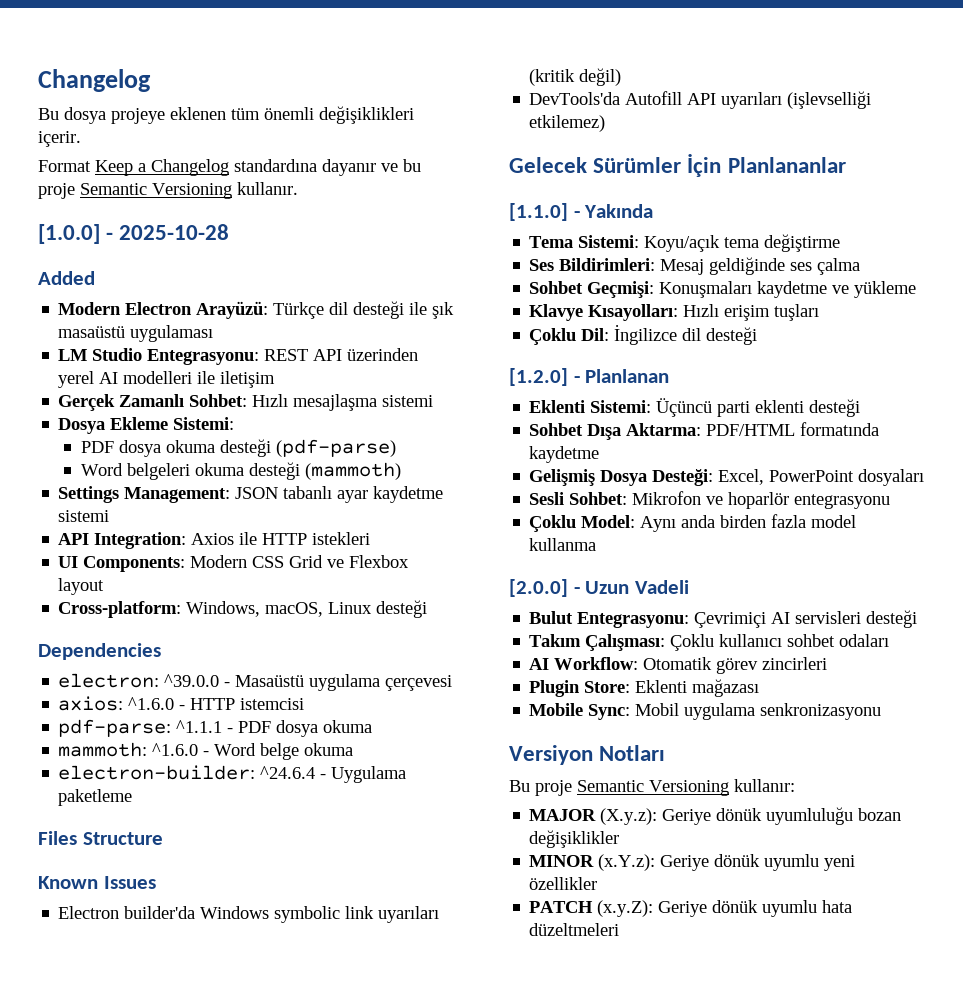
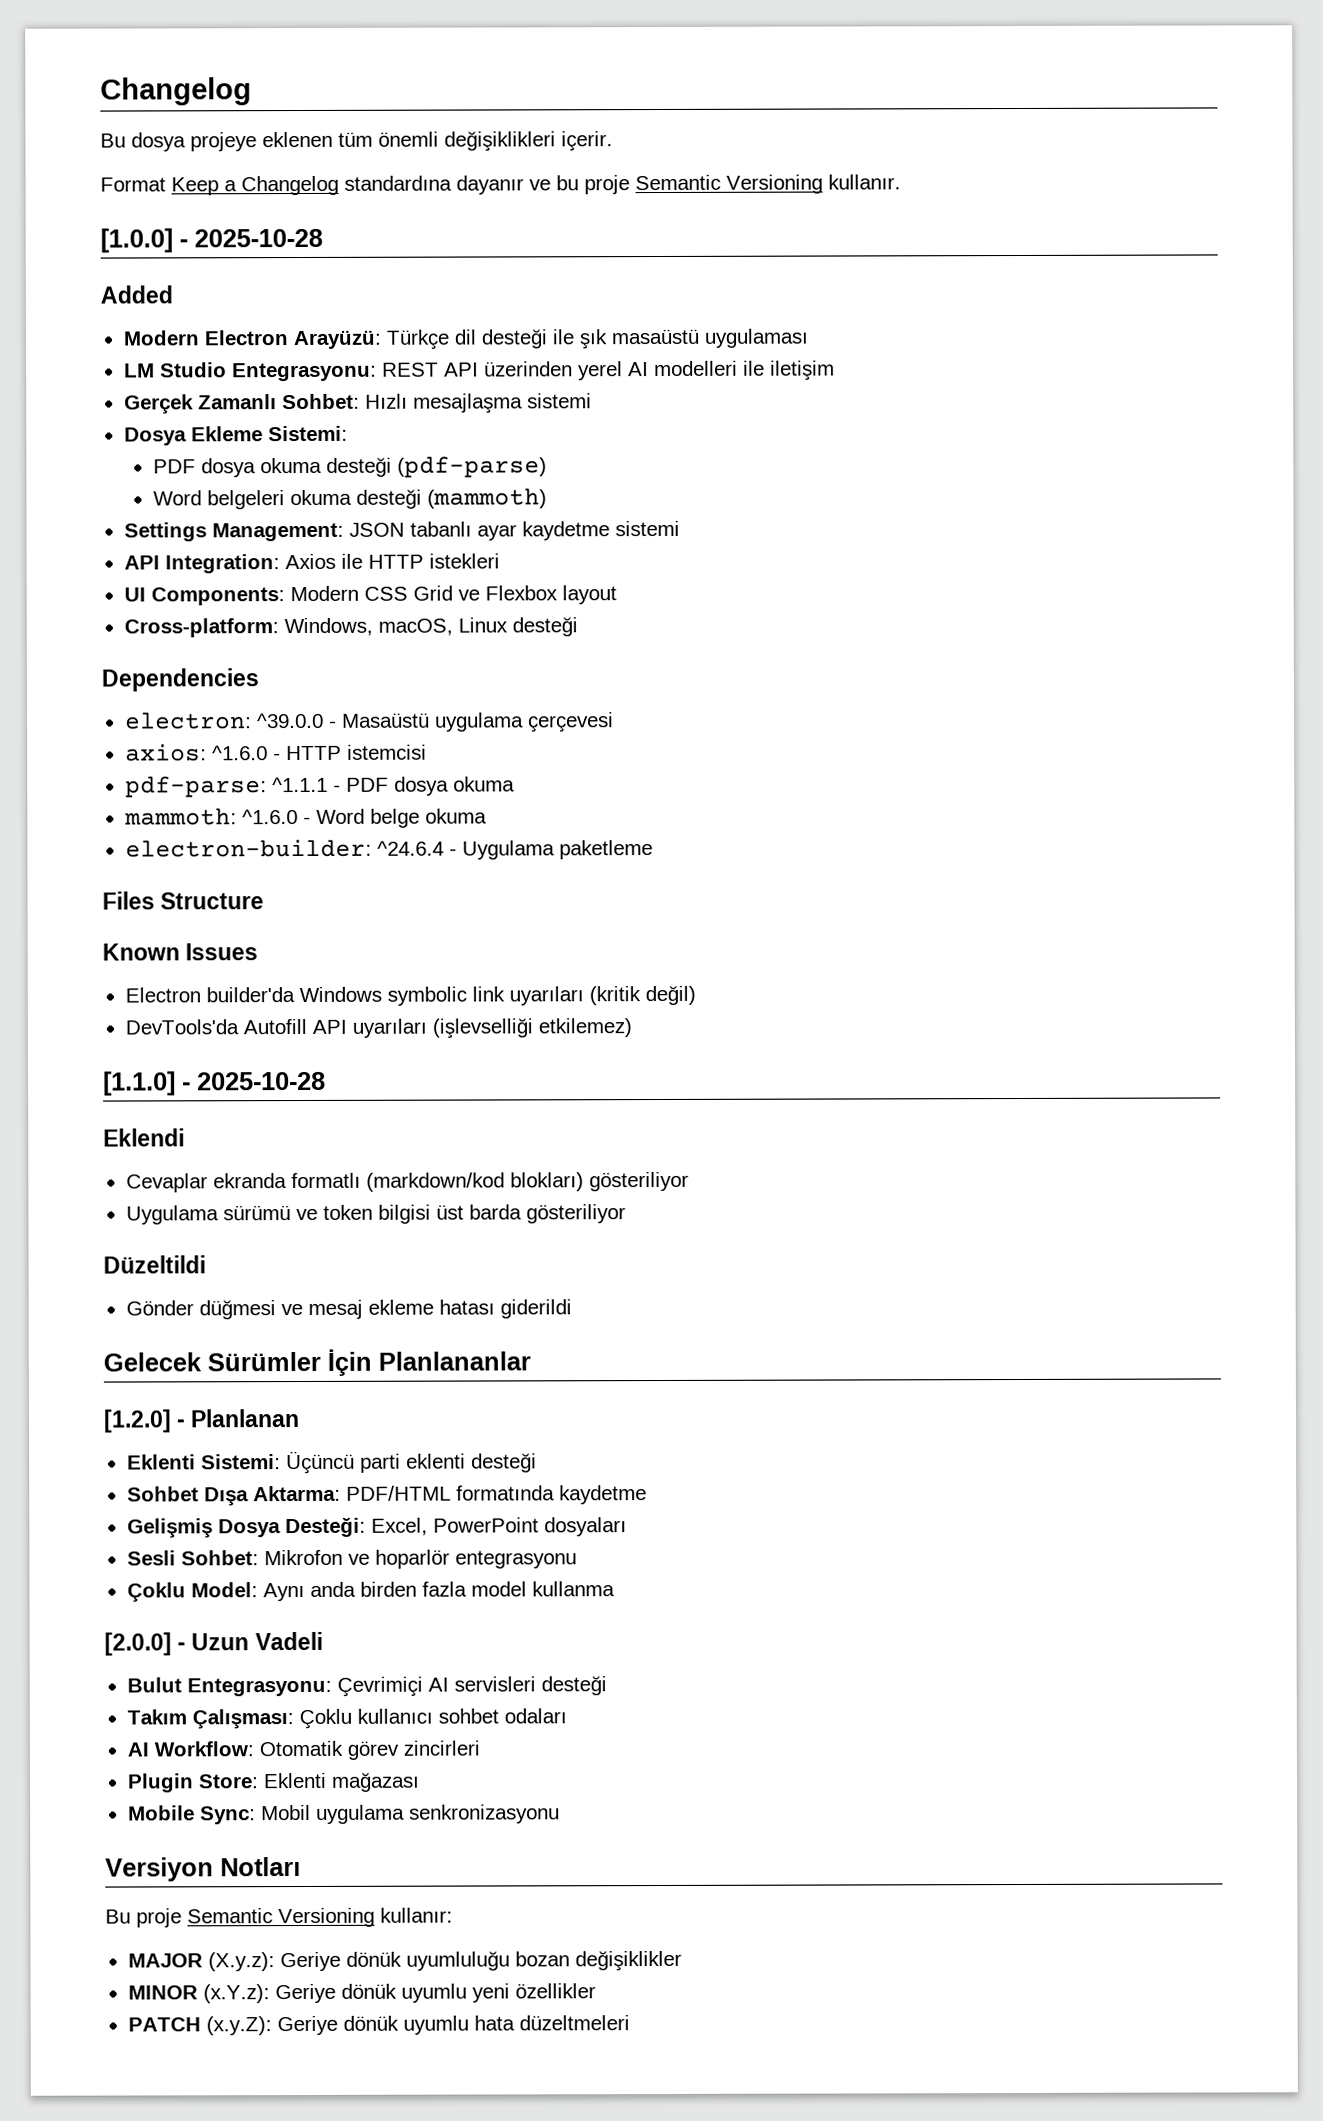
+ [1.1.0] - 2025-10-28
+ Eklendi
+ Cevaplar ekranda formatlı (markdown/kod blokları) gösteriliyor
+ Uygulama sürümü ve token bilgisi üst barda gösteriliyor
+ Düzeltildi
+ Gönder düğmesi ve mesaj ekleme hatası giderildi
  Gelecek Sürümler İçin Planlananlar
- [1.1.0] - Yakında
- Tema Sistemi: Koyu/açık tema değiştirme
- Ses Bildirimleri: Mesaj geldiğinde ses çalma
- Sohbet Geçmişi: Konuşmaları kaydetme ve yükleme
- Klavye Kısayolları: Hızlı erişim tuşları
- Çoklu Dil: İngilizce dil desteği

